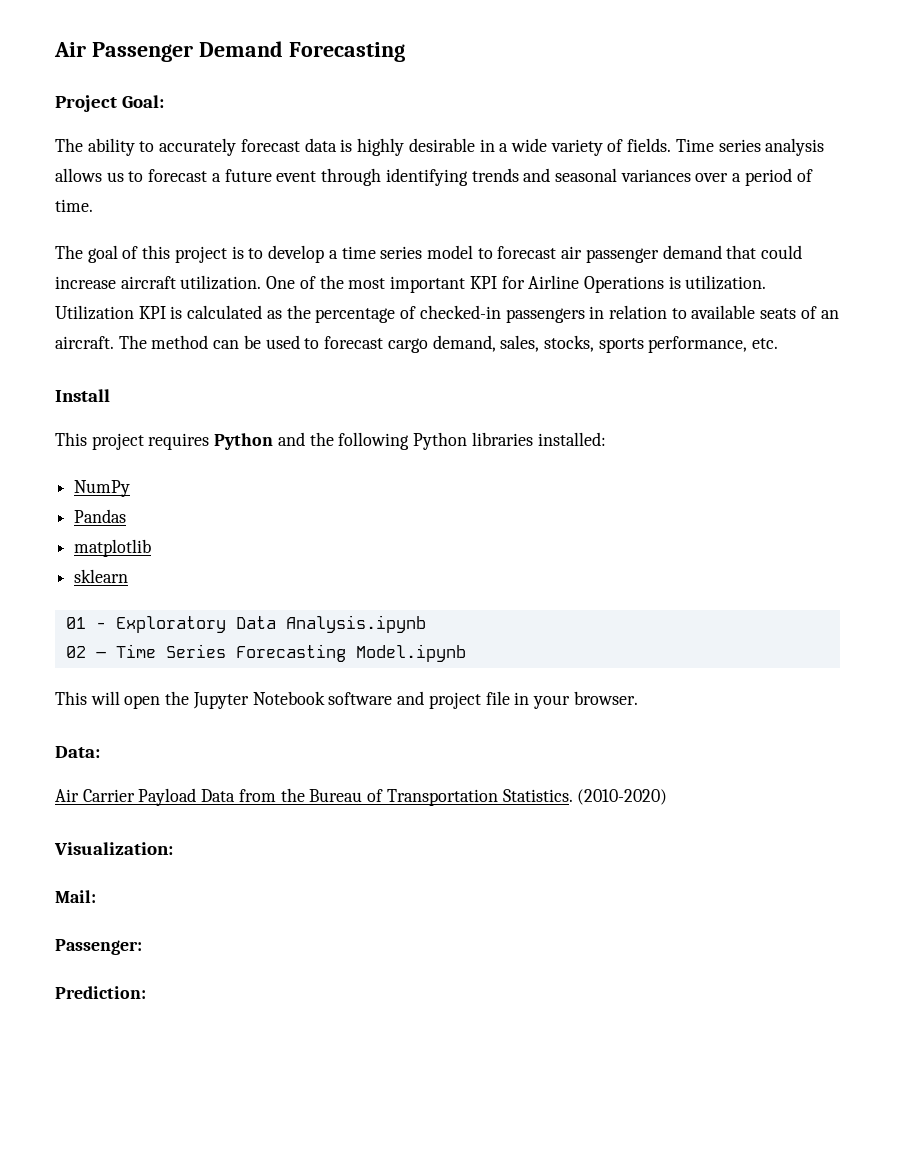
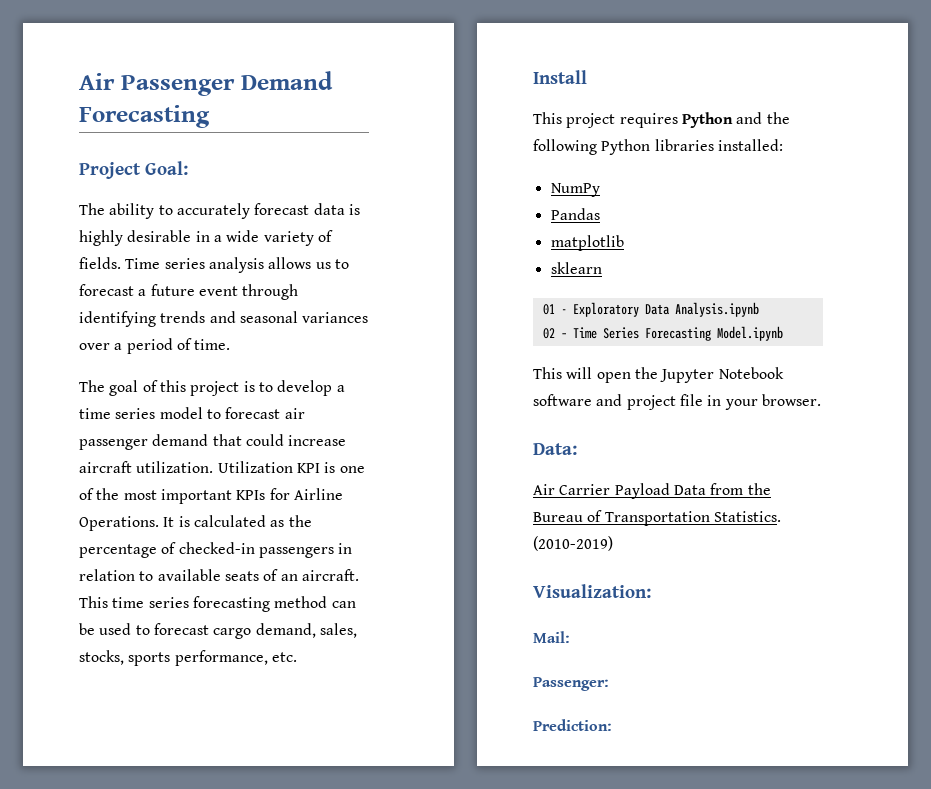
- One of the most important KPI for Airline Operations is utilization. Utilization KPI is calculated as the percentage of checked-in passengers in relation to available seats of an aircraft.
+ Utilization KPI is one of the most important KPIs for Airline Operations. It is calculated as the percentage of checked-in passengers in relation to available seats of an aircraft.
- The method can be used to forecast cargo demand, sales, stocks, sports performance, etc.
+ This time series forecasting method can be used to forecast cargo demand, sales, stocks, sports performance, etc.
- (2010-2020)
+ (2010-2019)

